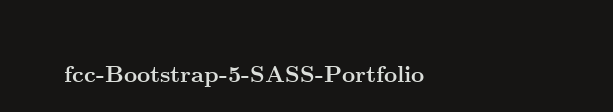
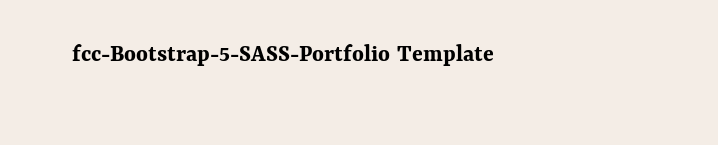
- fcc-Bootstrap-5-SASS-Portfolio
+ fcc-Bootstrap-5-SASS-Portfolio Template

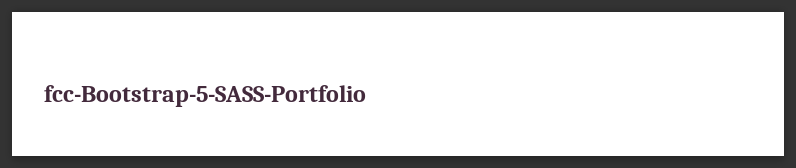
- fcc-Bootstrap-5-SASS-Portfolio Template
+ fcc-Bootstrap-5-SASS-Portfolio

